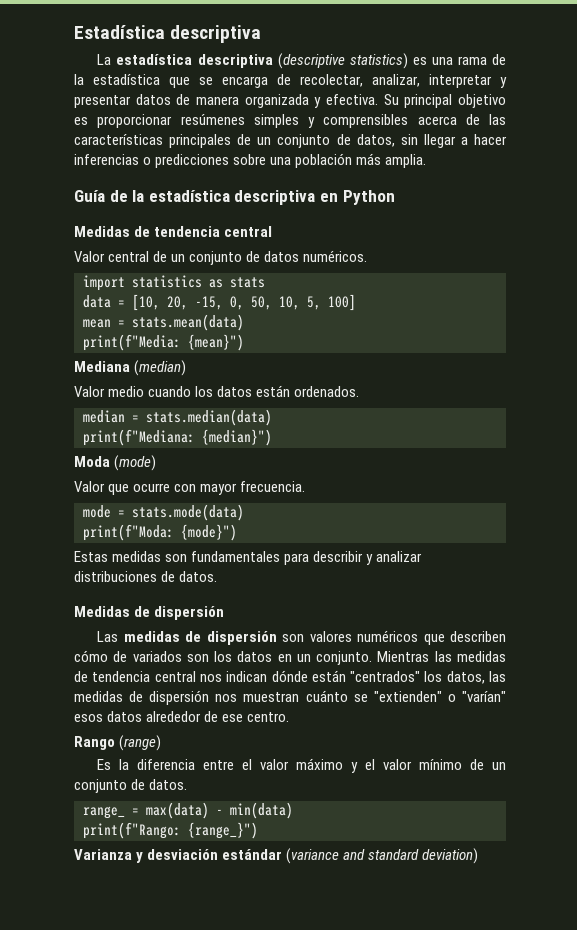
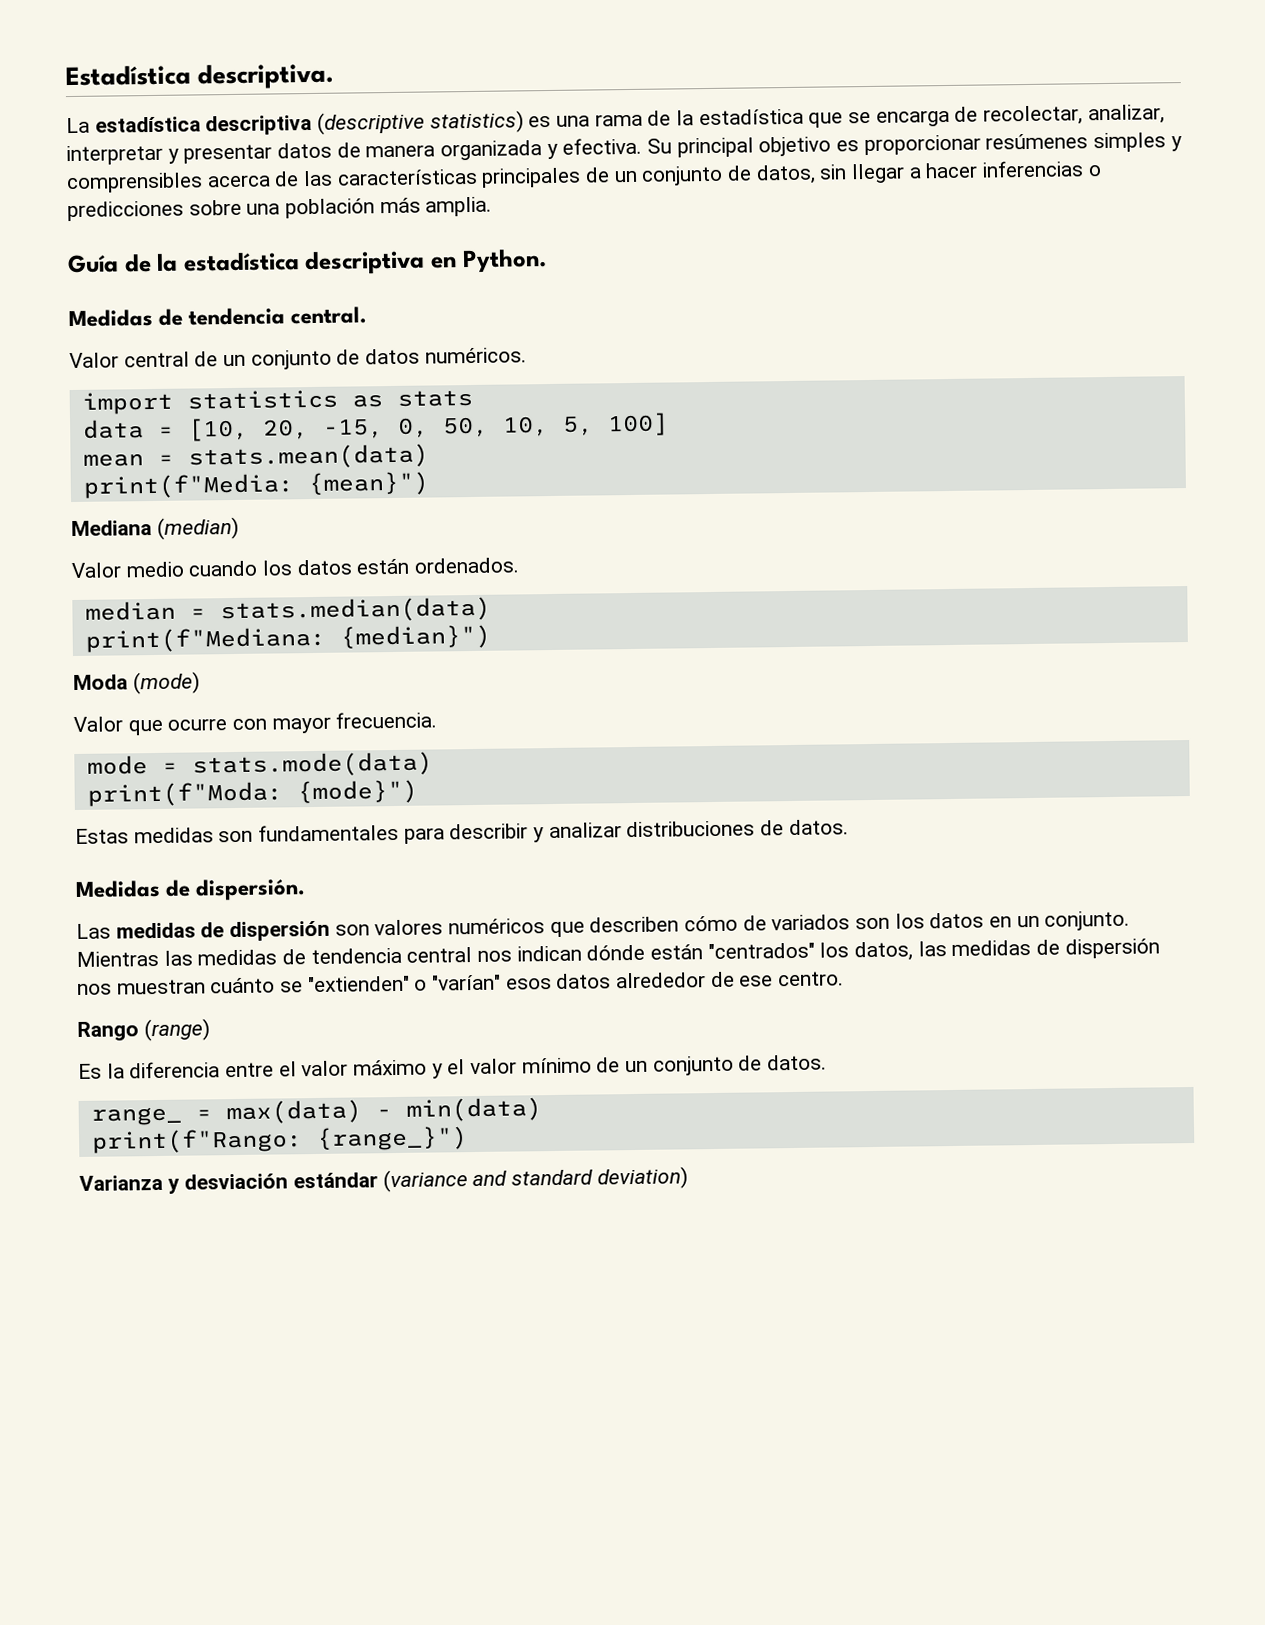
- Estadística descriptiva
+ Estadística descriptiva.
- Guía de la estadística descriptiva en Python
+ Guía de la estadística descriptiva en Python.
- Medidas de tendencia central
+ Medidas de tendencia central.
- Medidas de dispersión
+ Medidas de dispersión.

